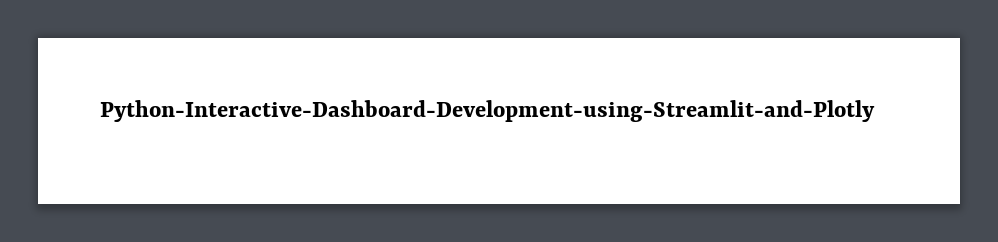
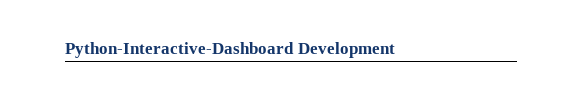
- Python-Interactive-Dashboard-Development-using-Streamlit-and-Plotly
+ Python-Interactive-Dashboard Development

